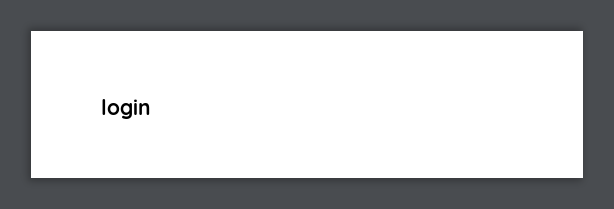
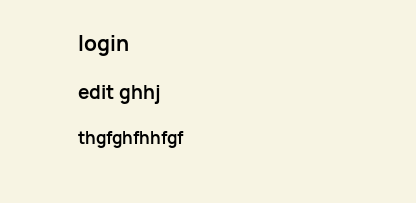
+ edit ghhj
+ thgfghfhhfgf

